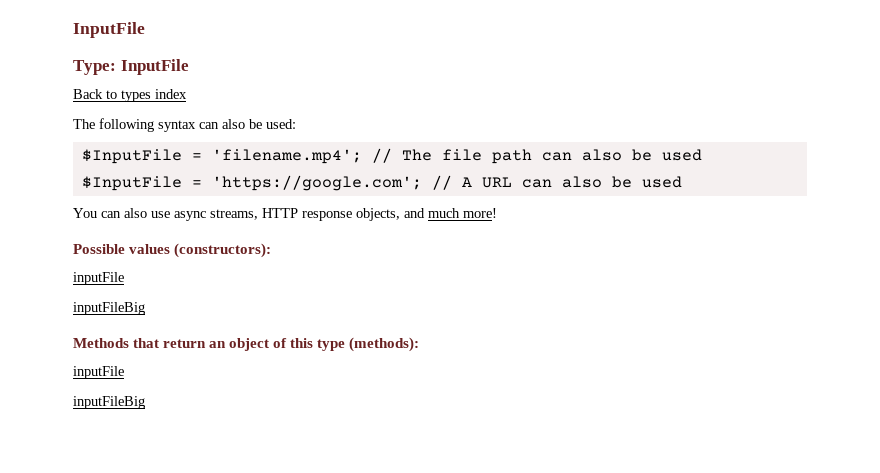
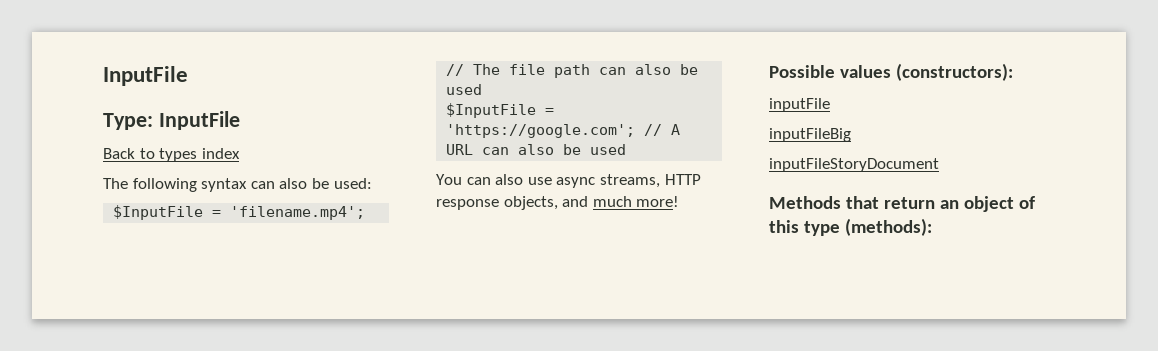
+ inputFileStoryDocument
  Methods that return an object of this type (methods):
- inputFile
- inputFileBig

